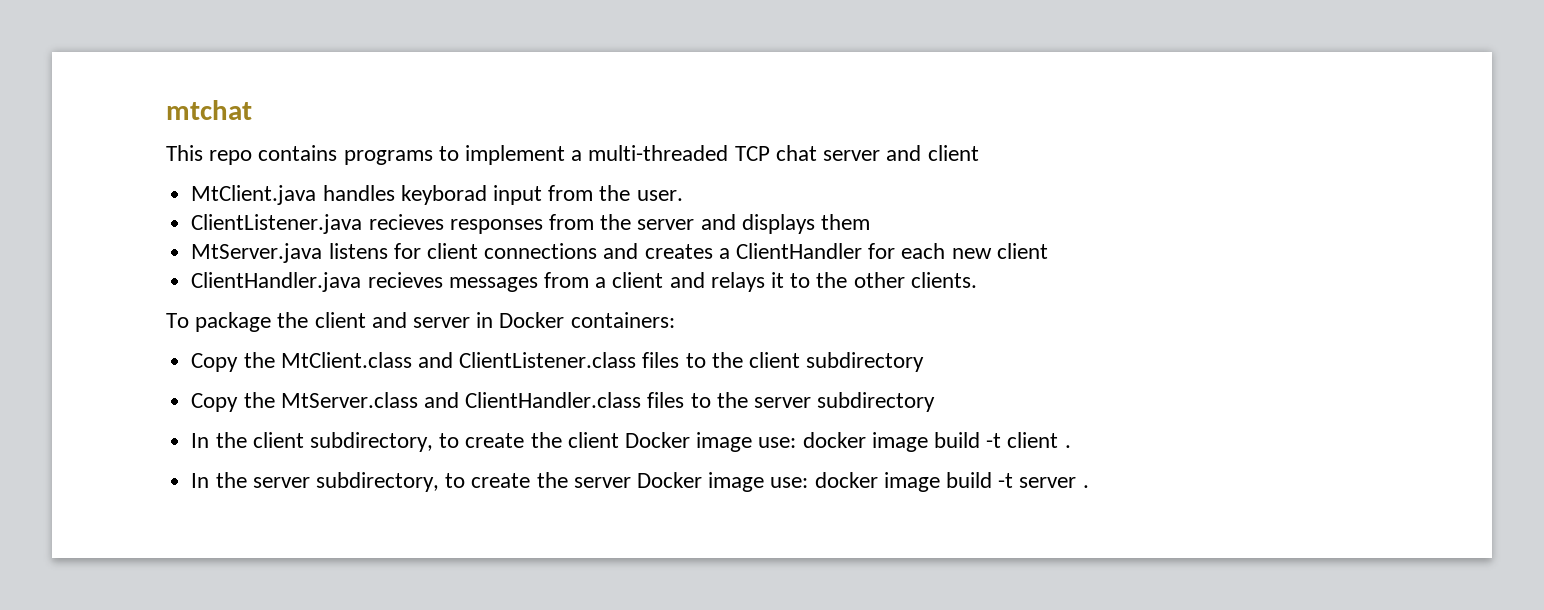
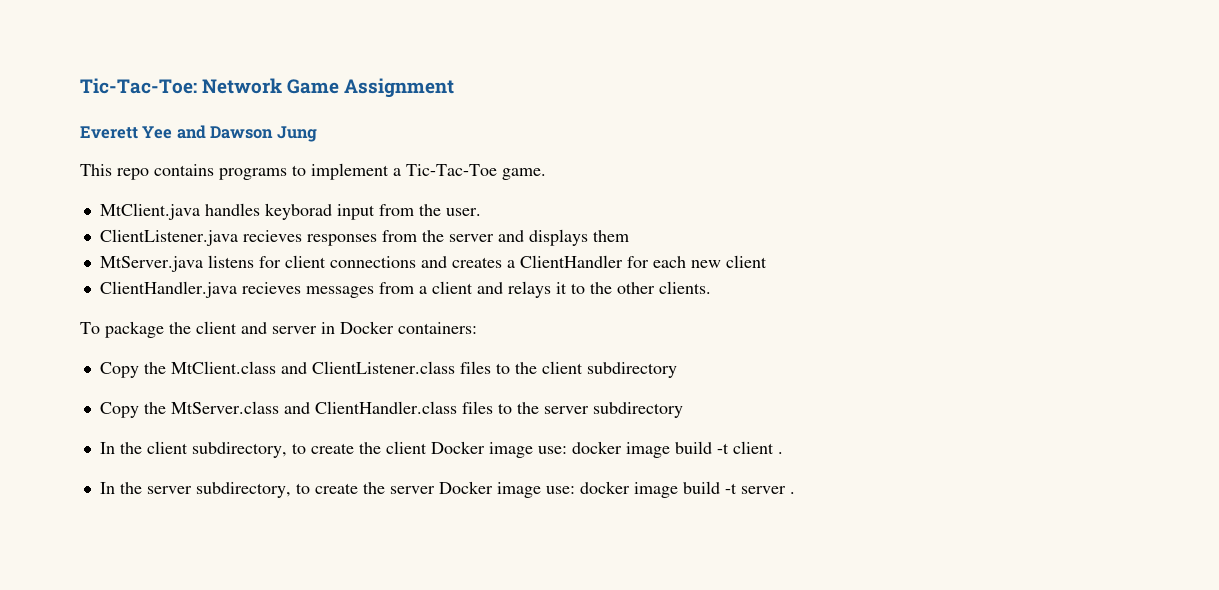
- mtchat
+ Tic-Tac-Toe: Network Game Assignment
+ Everett Yee and Dawson Jung
- This repo contains programs to implement a multi-threaded TCP chat server and client
+ This repo contains programs to implement a Tic-Tac-Toe game.

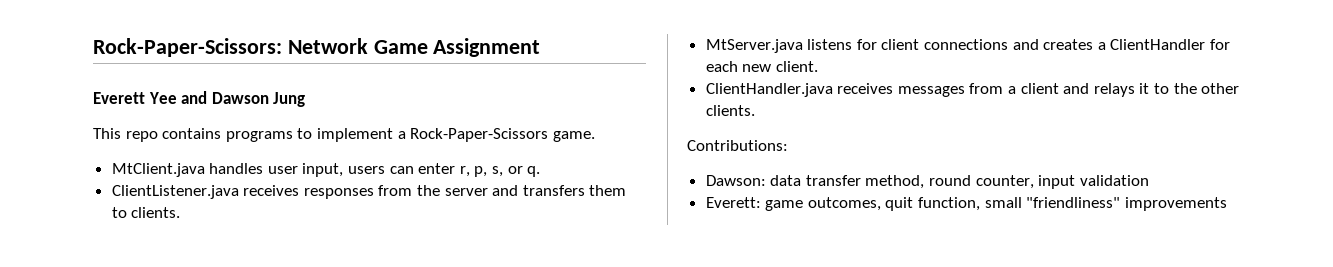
- Tic-Tac-Toe: Network Game Assignment
+ Rock-Paper-Scissors: Network Game Assignment
- This repo contains programs to implement a Tic-Tac-Toe game.
+ This repo contains programs to implement a Rock-Paper-Scissors game.
- MtClient.java handles keyborad input from the user.
+ MtClient.java handles user input, users can enter r, p, s, or q.
- ClientListener.java recieves responses from the server and displays them
+ ClientListener.java receives responses from the server and transfers them to clients.
- MtServer.java listens for client connections and creates a ClientHandler for each new client
+ MtServer.java listens for client connections and creates a ClientHandler for each new client.
- ClientHandler.java recieves messages from a client and relays it to the other clients.
+ ClientHandler.java receives messages from a client and relays it to the other clients.
- To package the client and server in Docker containers:
- Copy the MtClient.class and ClientListener.class files to the client subdirectory
- Copy the MtServer.class and ClientHandler.class files to the server subdirectory
- In the client subdirectory, to create the client Docker image use: docker image build -t client .
- In the server subdirectory, to create the server Docker image use: docker image build -t server .
+ Contributions:
+ Dawson: data transfer method, round counter, input validation
+ Everett: game outcomes, quit function, small "friendliness" improvements

